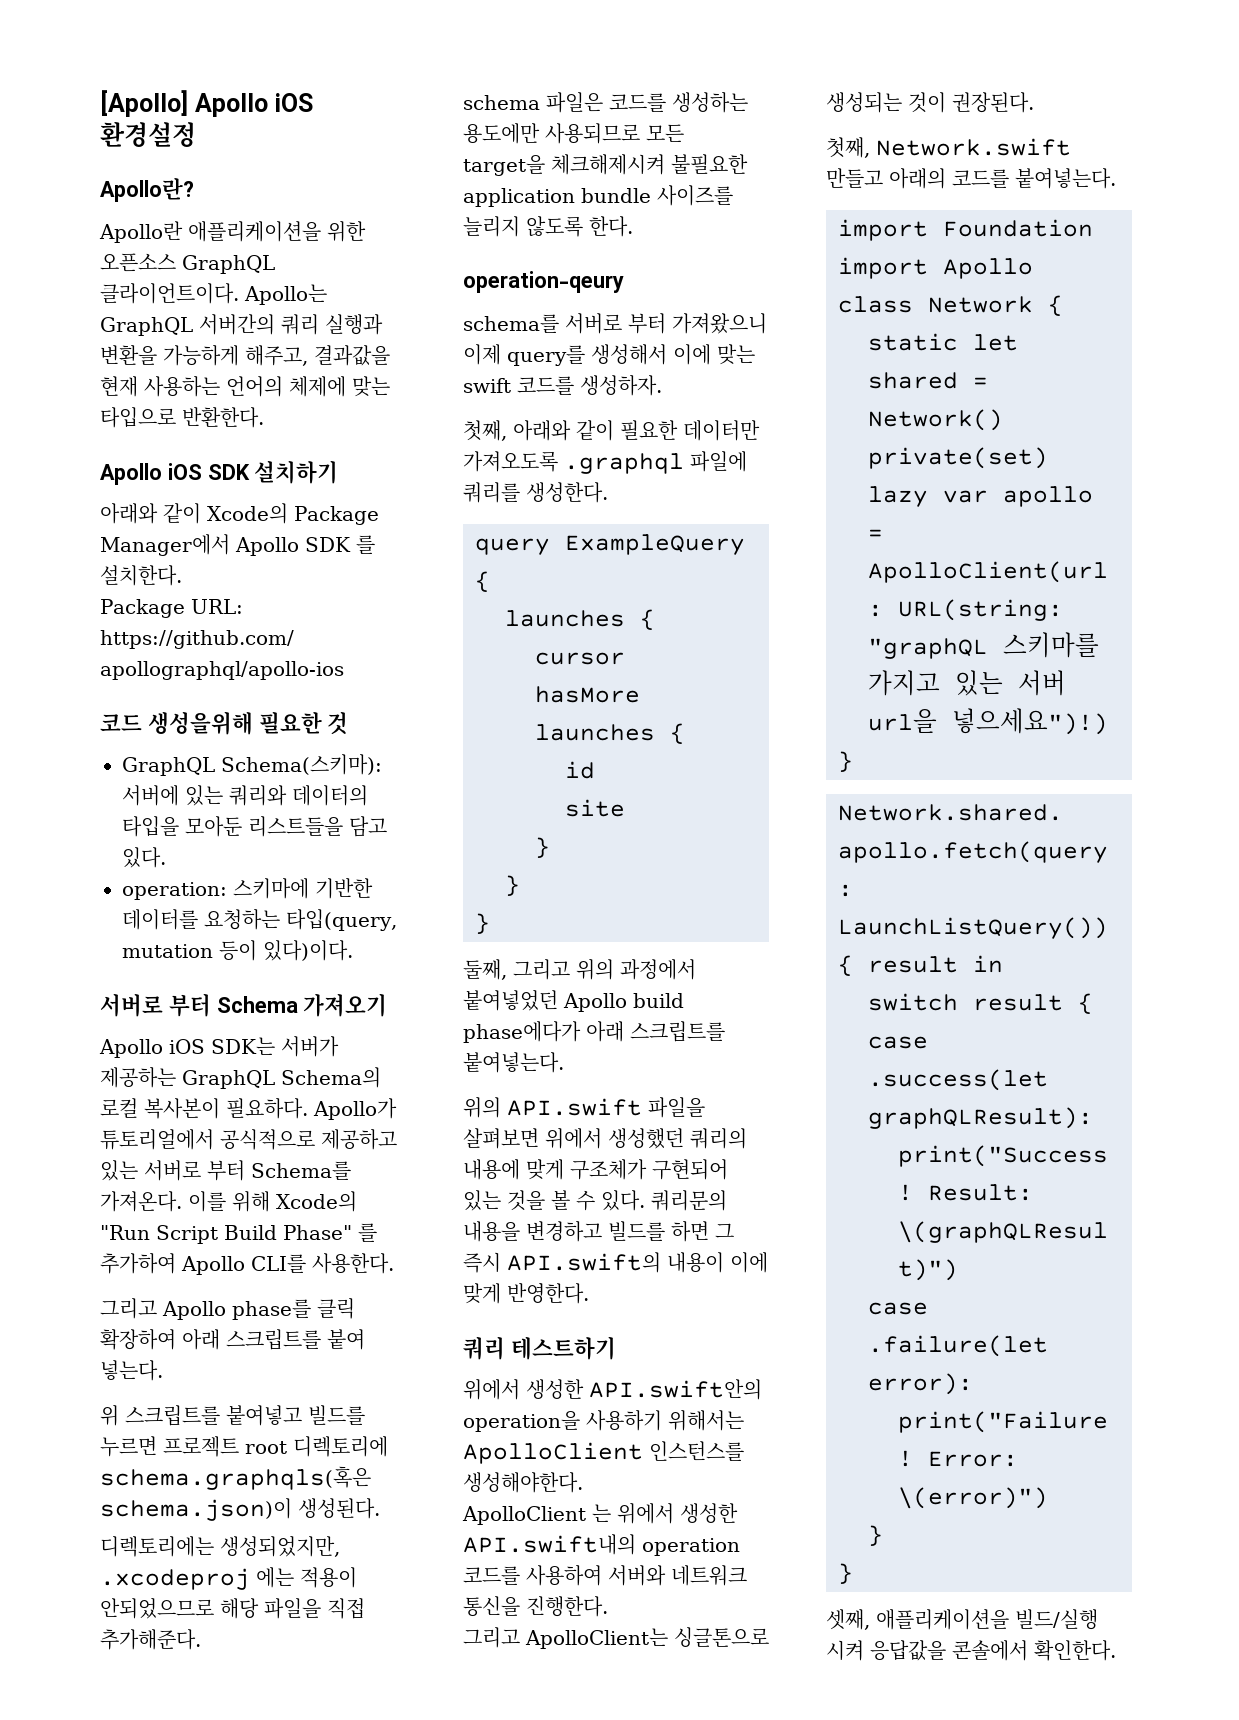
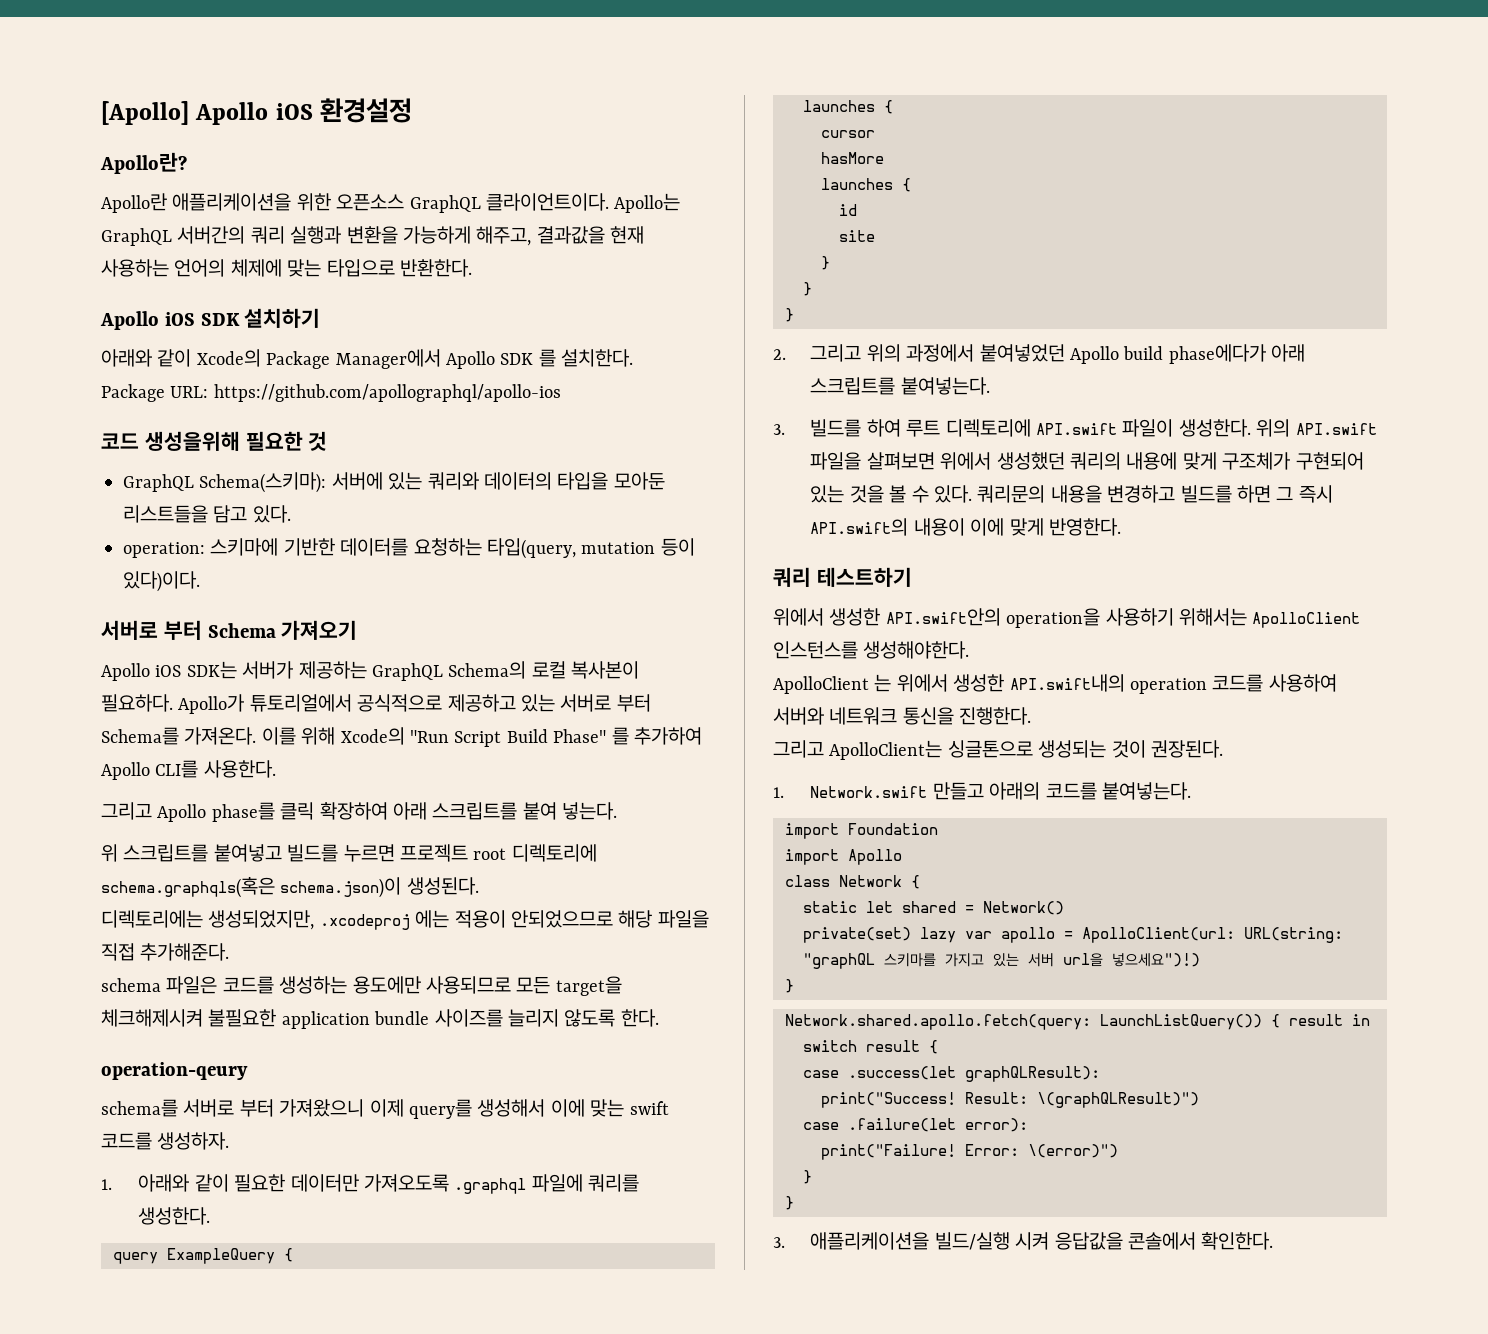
- 첫째, 아래와 같이 필요한 데이터만 가져오도록 .graphql 파일에 쿼리를 생성한다.
+ 1. 아래와 같이 필요한 데이터만 가져오도록 .graphql 파일에 쿼리를 생성한다.
- 둘째, 그리고 위의 과정에서 붙여넣었던 Apollo build phase에다가 아래 스크립트를 붙여넣는다.
+ 2. 그리고 위의 과정에서 붙여넣었던 Apollo build phase에다가 아래 스크립트를 붙여넣는다.
+ 3. 빌드를 하여 루트 디렉토리에 API.swift 파일이 생성한다.
- 첫째, Network.swift 만들고 아래의 코드를 붙여넣는다.
+ 1. Network.swift 만들고 아래의 코드를 붙여넣는다.
- 셋째, 애플리케이션을 빌드/실행 시켜 응답값을 콘솔에서 확인한다.
+ 3. 애플리케이션을 빌드/실행 시켜 응답값을 콘솔에서 확인한다.

